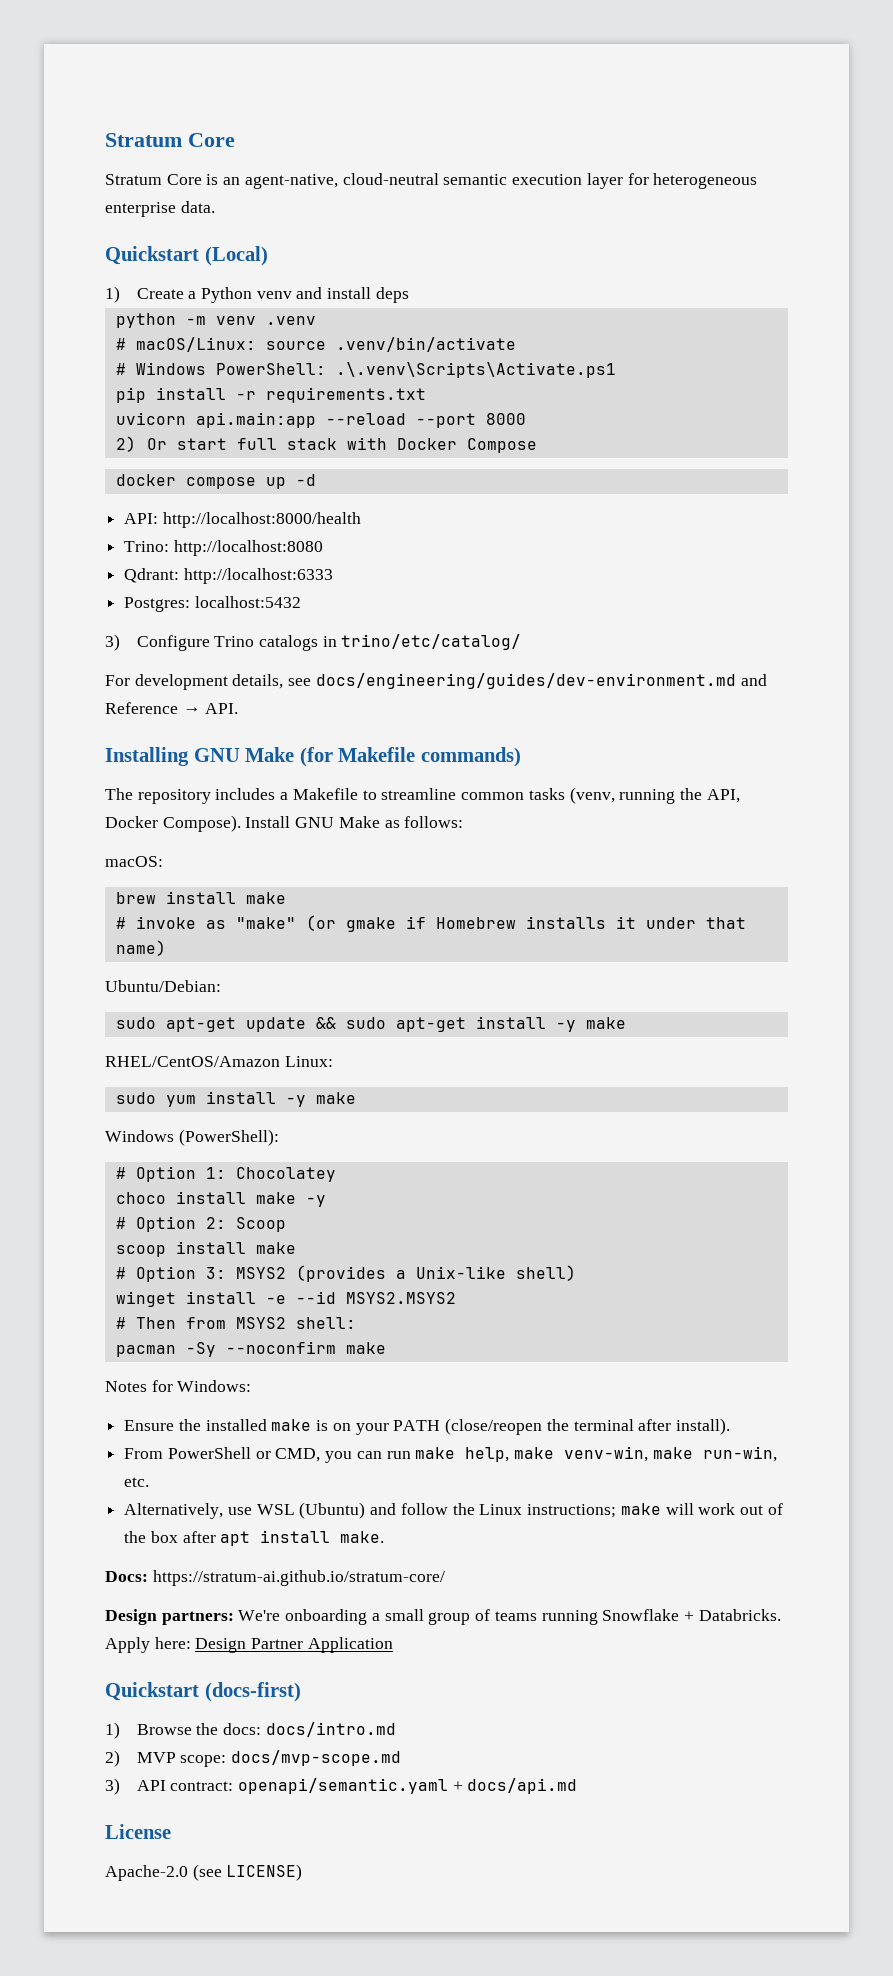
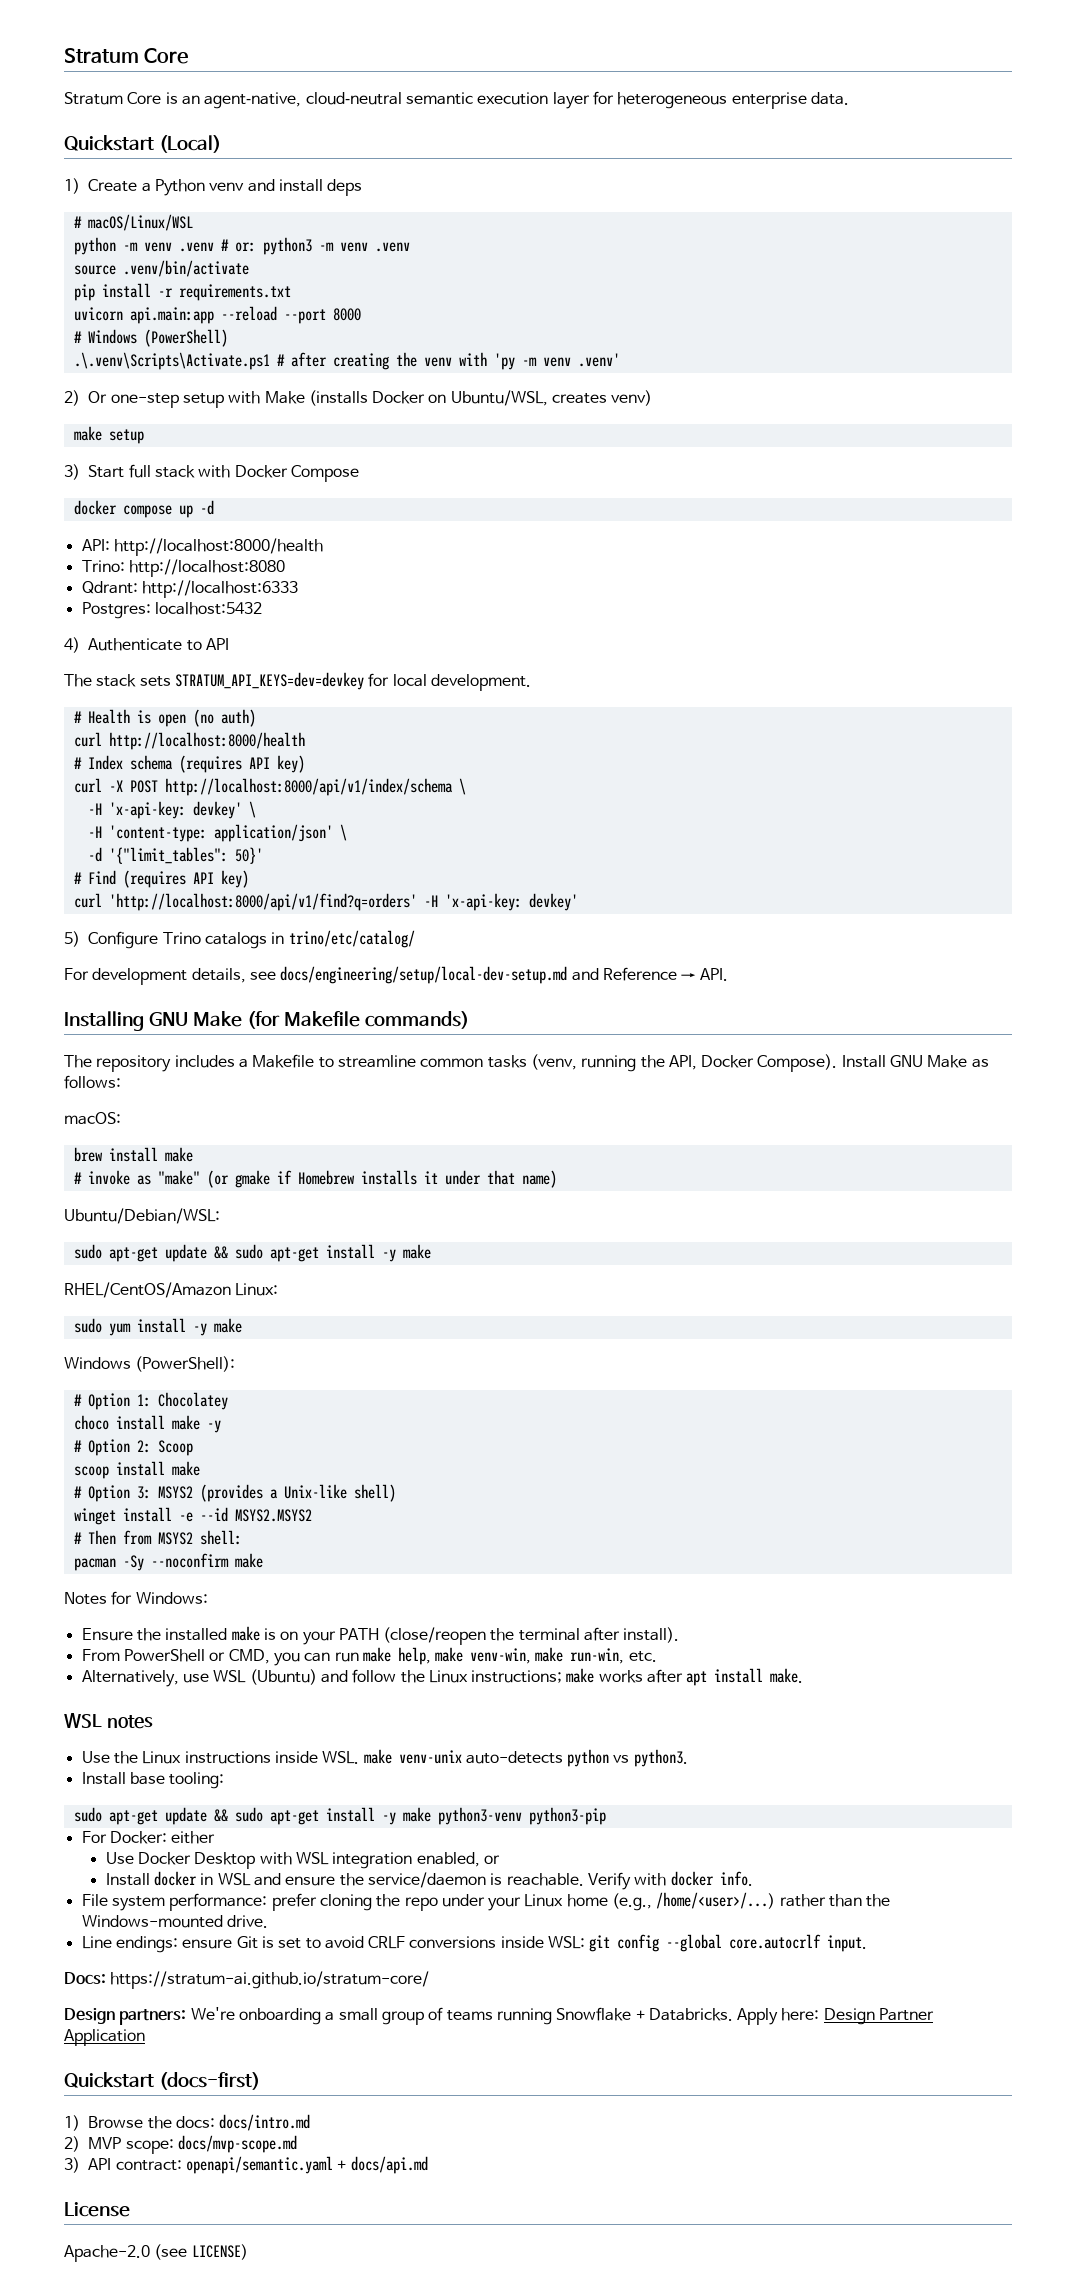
+ # macOS/Linux/WSL
- python -m venv .venv
- # macOS/Linux: source .venv/bin/activate
- # Windows PowerShell: .\.venv\Scripts\Activate.ps1
+ python -m venv .venv # or: python3 -m venv .venv
+ source .venv/bin/activate
- 2) Or start full stack with Docker Compose
+ # Windows (PowerShell)
+ .\.venv\Scripts\Activate.ps1 # after creating the venv with 'py -m venv .venv'
+ 2) Or one-step setup with Make (installs Docker on Ubuntu/WSL, creates venv)
+ make setup
+ 3) Start full stack with Docker Compose
- 3) Configure Trino catalogs in trino/etc/catalog/
+ 4) Authenticate to API
+ The stack sets STRATUM_API_KEYS=dev=devkey for local development.
+ # Health is open (no auth)
+ curl http://localhost:8000/health
+ # Index schema (requires API key)
+ curl -X POST http://localhost:8000/api/v1/index/schema \
+ -H 'x-api-key: devkey' \
+ -H 'content-type: application/json' \
+ -d '{"limit_tables": 50}'
+ # Find (requires API key)
+ curl 'http://localhost:8000/api/v1/find?q=orders' -H 'x-api-key: devkey'
+ 5) Configure Trino catalogs in trino/etc/catalog/
- For development details, see docs/engineering/guides/dev-environment.md and Reference → API.
+ For development details, see docs/engineering/setup/local-dev-setup.md and Reference → API.
- Ubuntu/Debian:
+ Ubuntu/Debian/WSL:
- Alternatively, use WSL (Ubuntu) and follow the Linux instructions; make will work out of the box after apt install make.
+ Alternatively, use WSL (Ubuntu) and follow the Linux instructions; make works after apt install make.
+ WSL notes
+ Use the Linux instructions inside WSL. make venv-unix auto-detects python vs python3.
+ Install base tooling:
+ sudo apt-get update && sudo apt-get install -y make python3-venv python3-pip
+ For Docker: either
+ Use Docker Desktop with WSL integration enabled, or
+ Install docker in WSL and ensure the service/daemon is reachable. Verify with docker info.
+ File system performance: prefer cloning the repo under your Linux home (e.g., /home/<user>/...) rather than the Windows-mounted drive.
+ Line endings: ensure Git is set to avoid CRLF conversions inside WSL: git config --global core.autocrlf input.

